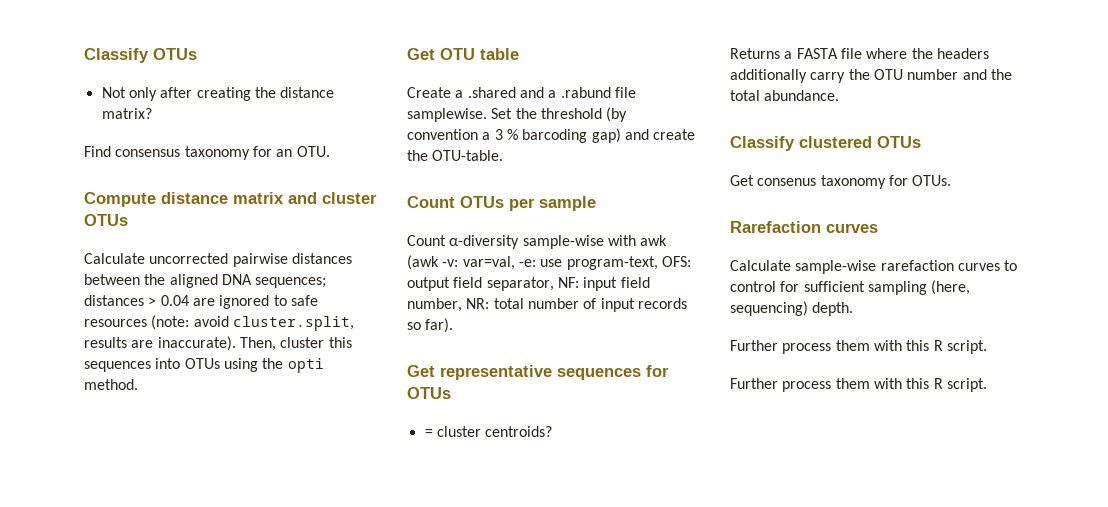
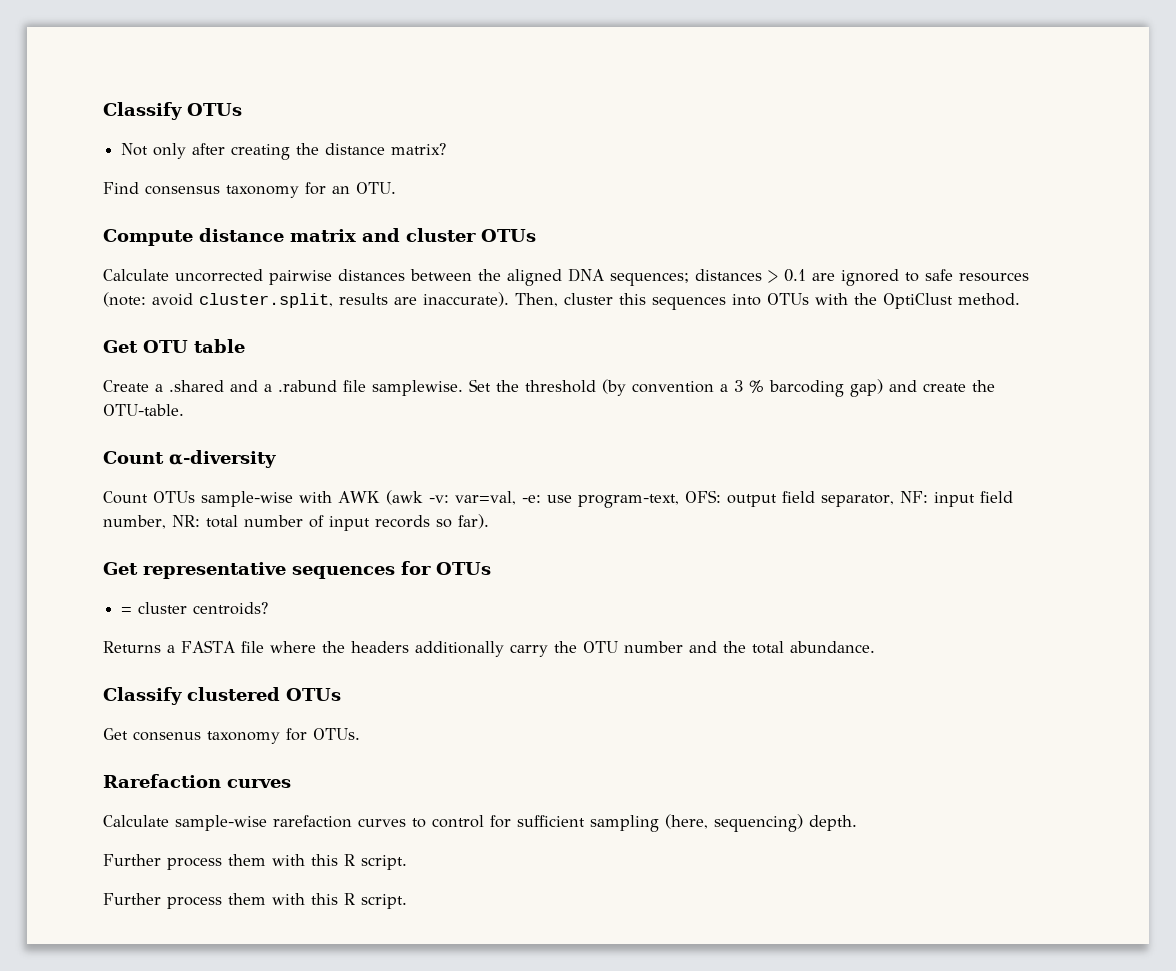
- Calculate uncorrected pairwise distances between the aligned DNA sequences; distances > 0.04 are ignored to safe resources (note: avoid cluster.split, results are inaccurate).
+ Calculate uncorrected pairwise distances between the aligned DNA sequences; distances > 0.1 are ignored to safe resources (note: avoid cluster.split, results are inaccurate).
- Then, cluster this sequences into OTUs using the opti method.
+ Then, cluster this sequences into OTUs with the OptiClust method.
- Count OTUs per sample
- Count α-diversity sample-wise with awk (awk -v: var=val, -e: use program-text, OFS: output field separator, NF: input field number, NR: total number of input records so far).
+ Count α-diversity
+ Count OTUs sample-wise with AWK (awk -v: var=val, -e: use program-text, OFS: output field separator, NF: input field number, NR: total number of input records so far).

